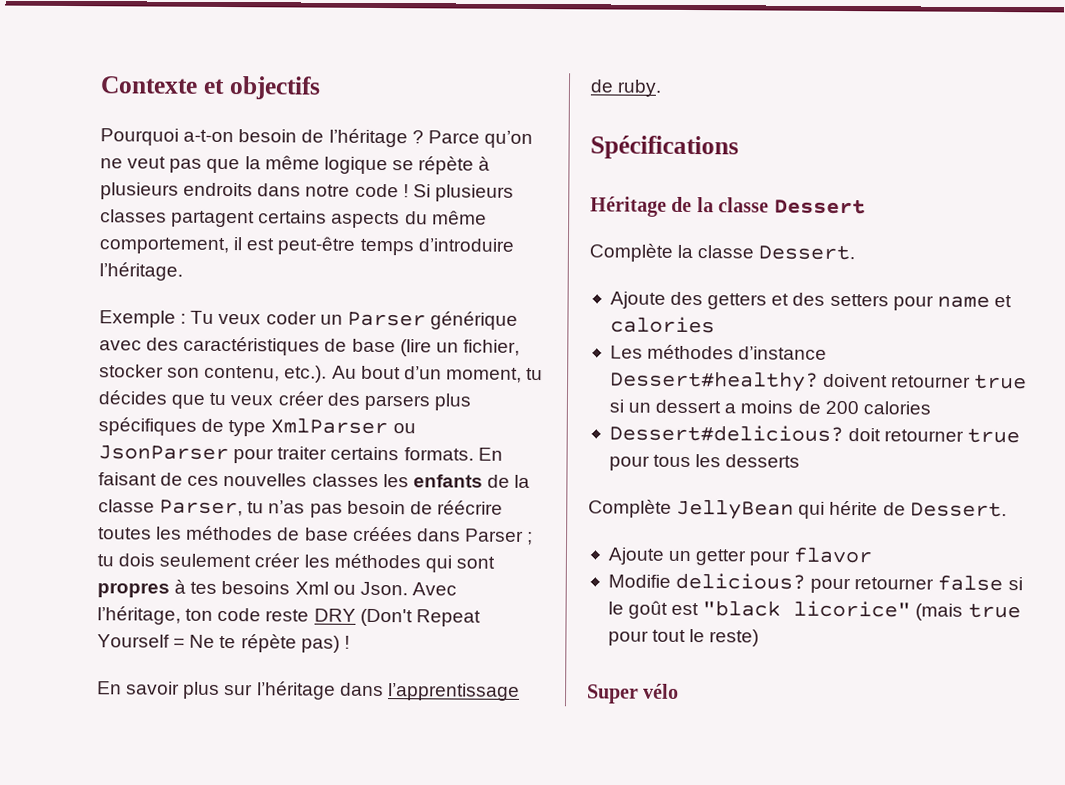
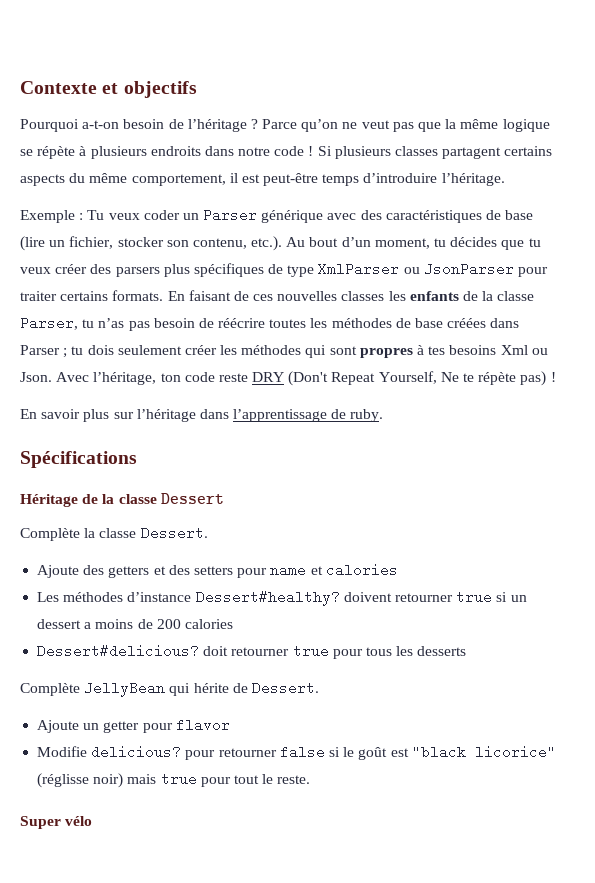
- Avec l’héritage, ton code reste DRY (Don't Repeat Yourself = Ne te répète pas) !
+ Avec l’héritage, ton code reste DRY (Don't Repeat Yourself, Ne te répète pas) !
- Modifie delicious? pour retourner false si le goût est "black licorice" (mais true pour tout le reste)
+ Modifie delicious? pour retourner false si le goût est "black licorice" (réglisse noir) mais true pour tout le reste.

